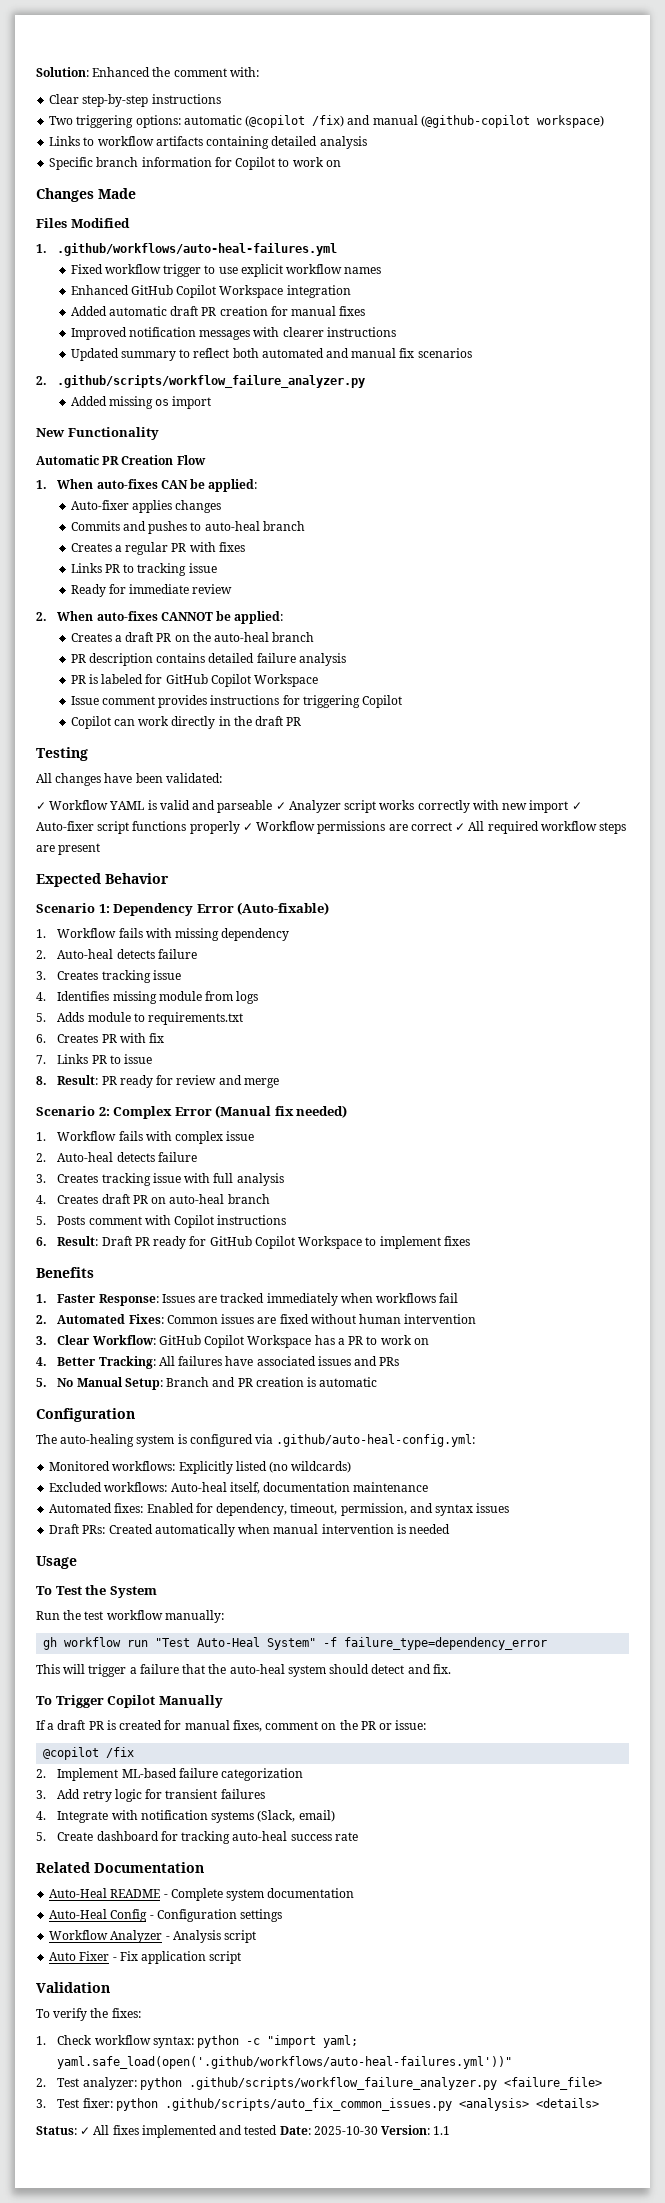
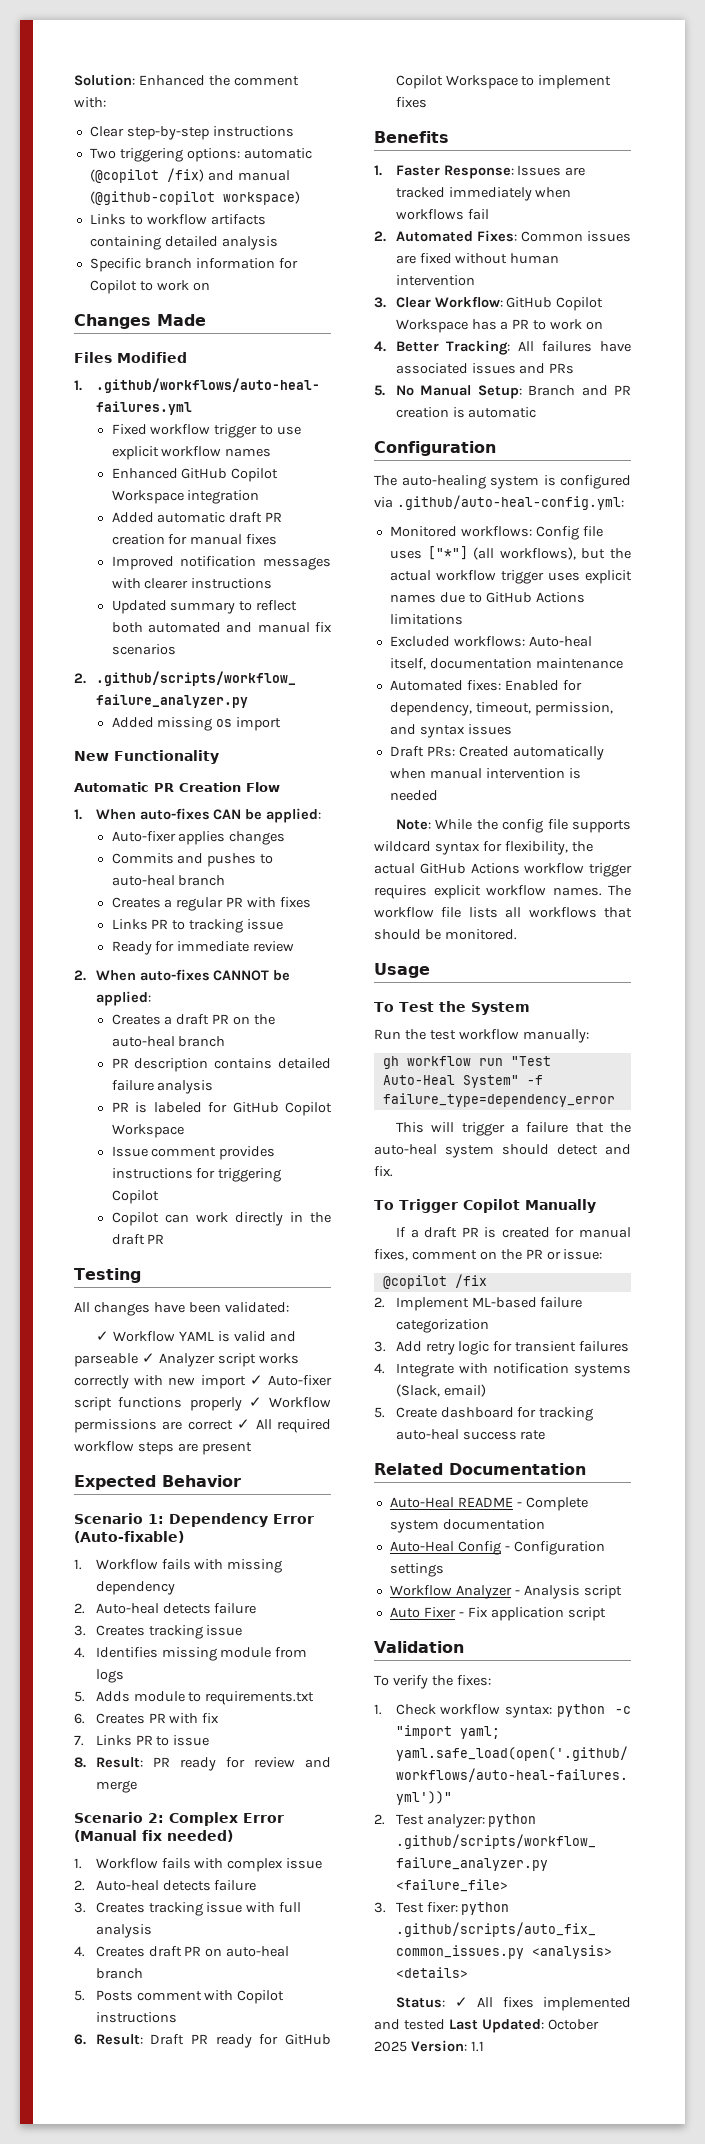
- Monitored workflows: Explicitly listed (no wildcards)
+ Monitored workflows: Config file uses ["*"] (all workflows), but the actual workflow trigger uses explicit names due to GitHub Actions limitations
+ Note: While the config file supports wildcard syntax for flexibility, the actual GitHub Actions workflow trigger requires explicit workflow names. The workflow file lists all workflows that should be monitored.
- Status: ✓ All fixes implemented and tested Date: 2025-10-30 Version: 1.1
+ Status: ✓ All fixes implemented and tested Last Updated: October 2025 Version: 1.1

